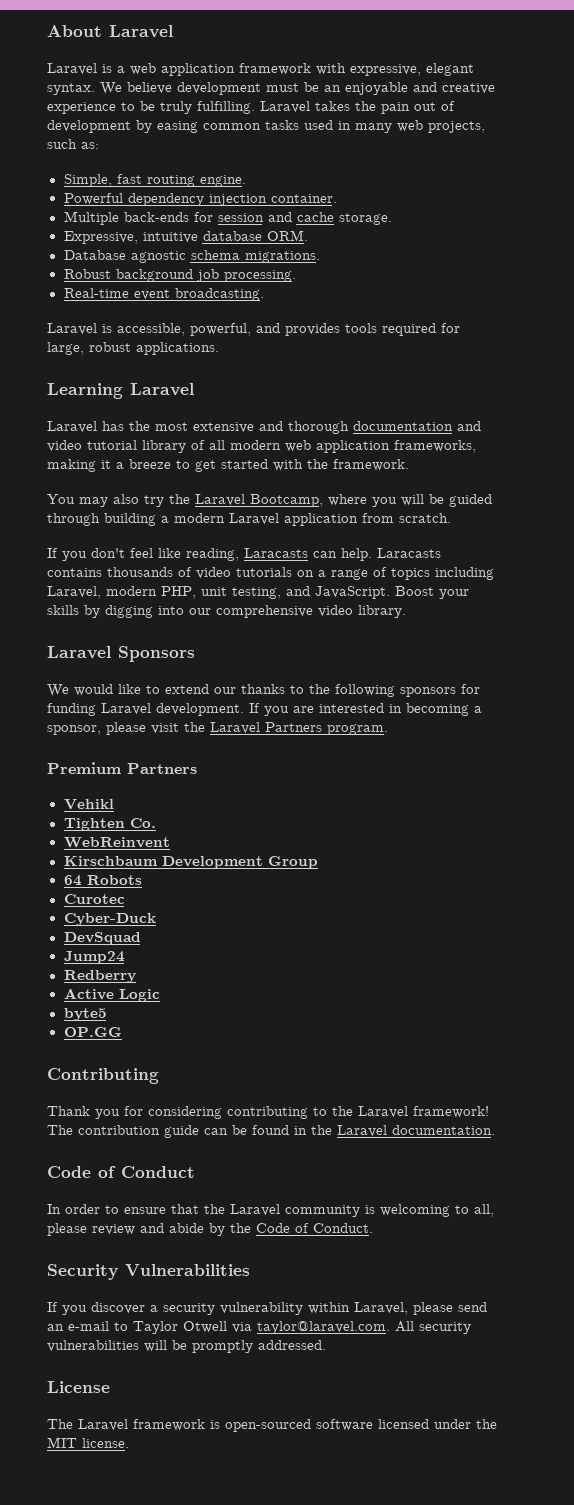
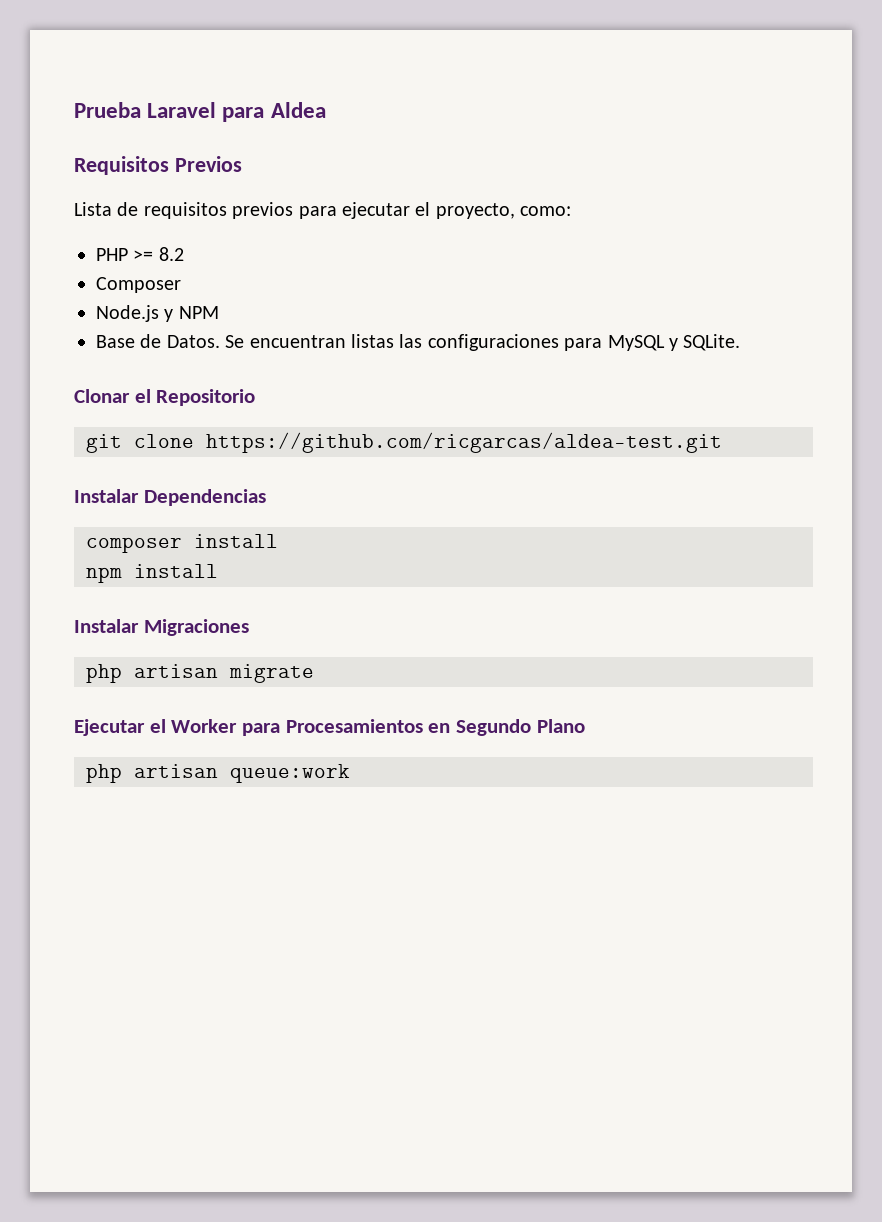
- About Laravel
- Laravel is a web application framework with expressive, elegant syntax. We believe development must be an enjoyable and creative experience to be truly fulfilling. Laravel takes the pain out of development by easing common tasks used in many web projects, such as:
- Simple, fast routing engine.
- Powerful dependency injection container.
- Multiple back-ends for session and cache storage.
- Expressive, intuitive database ORM.
- Database agnostic schema migrations.
- Robust background job processing.
- Real-time event broadcasting.
- Laravel is accessible, powerful, and provides tools required for large, robust applications.
- Learning Laravel
- Laravel has the most extensive and thorough documentation and video tutorial library of all modern web application frameworks, making it a breeze to get started with the framework.
- You may also try the Laravel Bootcamp, where you will be guided through building a modern Laravel application from scratch.
- If you don't feel like reading, Laracasts can help. Laracasts contains thousands of video tutorials on a range of topics including Laravel, modern PHP, unit testing, and JavaScript. Boost your skills by digging into our comprehensive video library.
- Laravel Sponsors
- We would like to extend our thanks to the following sponsors for funding Laravel development. If you are interested in becoming a sponsor, please visit the Laravel Partners program.
- Premium Partners
- Vehikl
- Tighten Co.
- WebReinvent
- Kirschbaum Development Group
- 64 Robots
- Curotec
- Cyber-Duck
- DevSquad
- Jump24
- Redberry
- Active Logic
- byte5
- OP.GG
- Contributing
- Thank you for considering contributing to the Laravel framework! The contribution guide can be found in the Laravel documentation.
- Code of Conduct
- In order to ensure that the Laravel community is welcoming to all, please review and abide by the Code of Conduct.
- Security Vulnerabilities
- If you discover a security vulnerability within Laravel, please send an e-mail to Taylor Otwell via taylor@laravel.com. All security vulnerabilities will be promptly addressed.
- License
- The Laravel framework is open-sourced software licensed under the MIT license.
+ Prueba Laravel para Aldea
+ Requisitos Previos
+ Lista de requisitos previos para ejecutar el proyecto, como:
+ PHP >= 8.2
+ Composer
+ Node.js y NPM
+ Base de Datos. Se encuentran listas las configuraciones para MySQL y SQLite.
+ Clonar el Repositorio
+ git clone https://github.com/ricgarcas/aldea-test.git
+ Instalar Dependencias
+ composer install
+ npm install
+ Instalar Migraciones
+ php artisan migrate
+ Ejecutar el Worker para Procesamientos en Segundo Plano
+ php artisan queue:work

